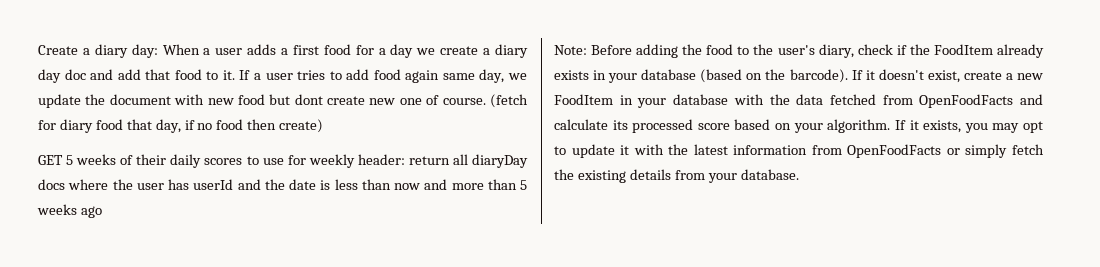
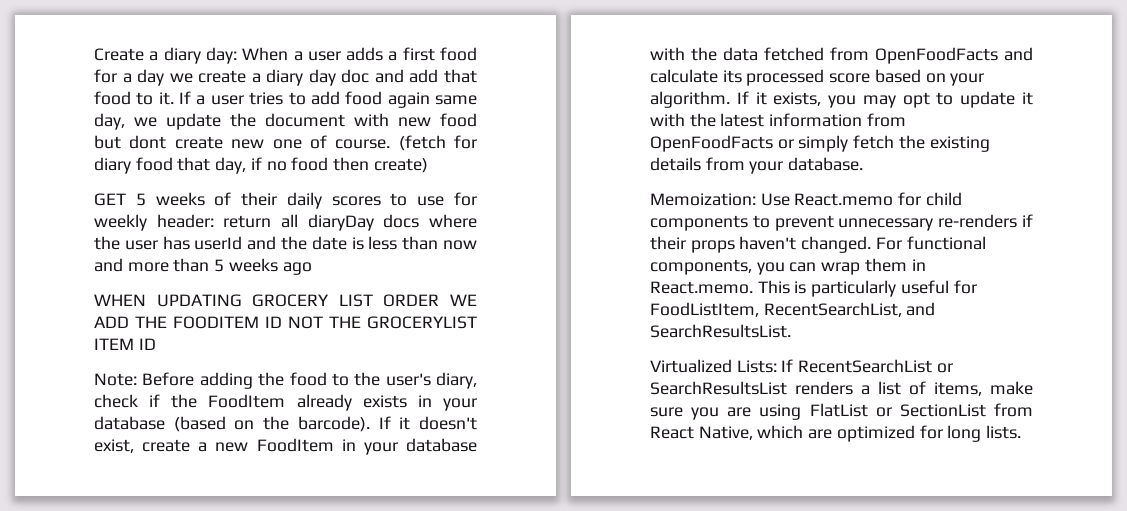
+ WHEN UPDATING GROCERY LIST ORDER WE ADD THE FOODITEM ID NOT THE GROCERYLIST ITEM ID
+ Memoization: Use React.memo for child components to prevent unnecessary re-renders if their props haven't changed. For functional components, you can wrap them in React.memo. This is particularly useful for FoodListItem, RecentSearchList, and SearchResultsList.
+ Virtualized Lists: If RecentSearchList or SearchResultsList renders a list of items, make sure you are using FlatList or SectionList from React Native, which are optimized for long lists.

